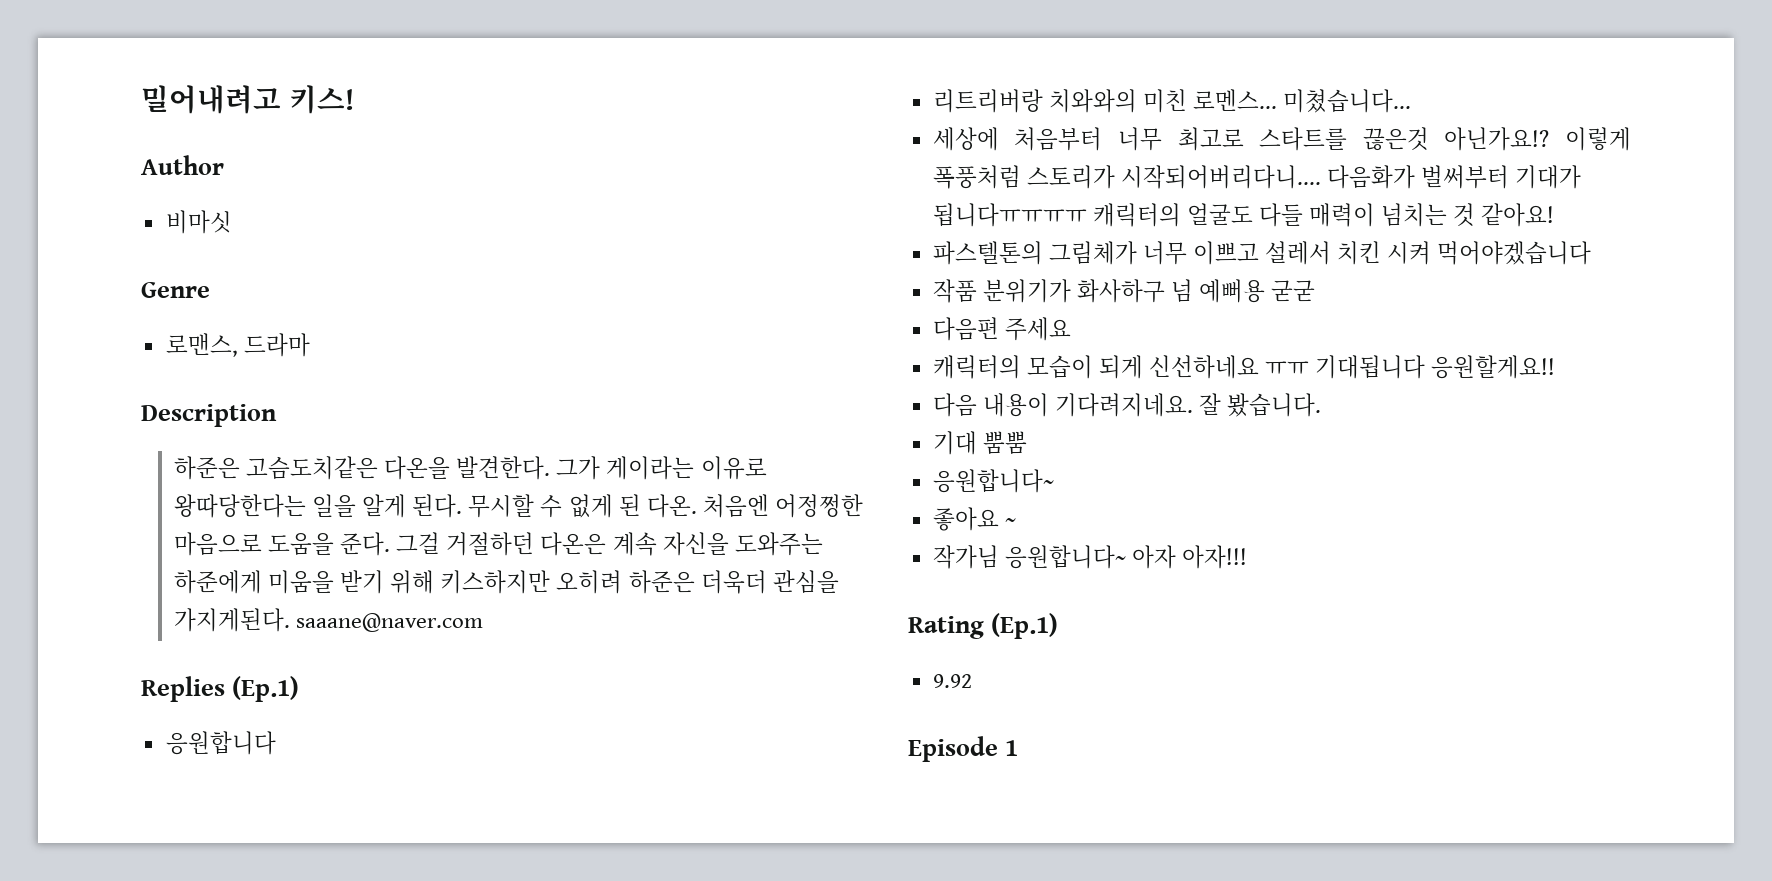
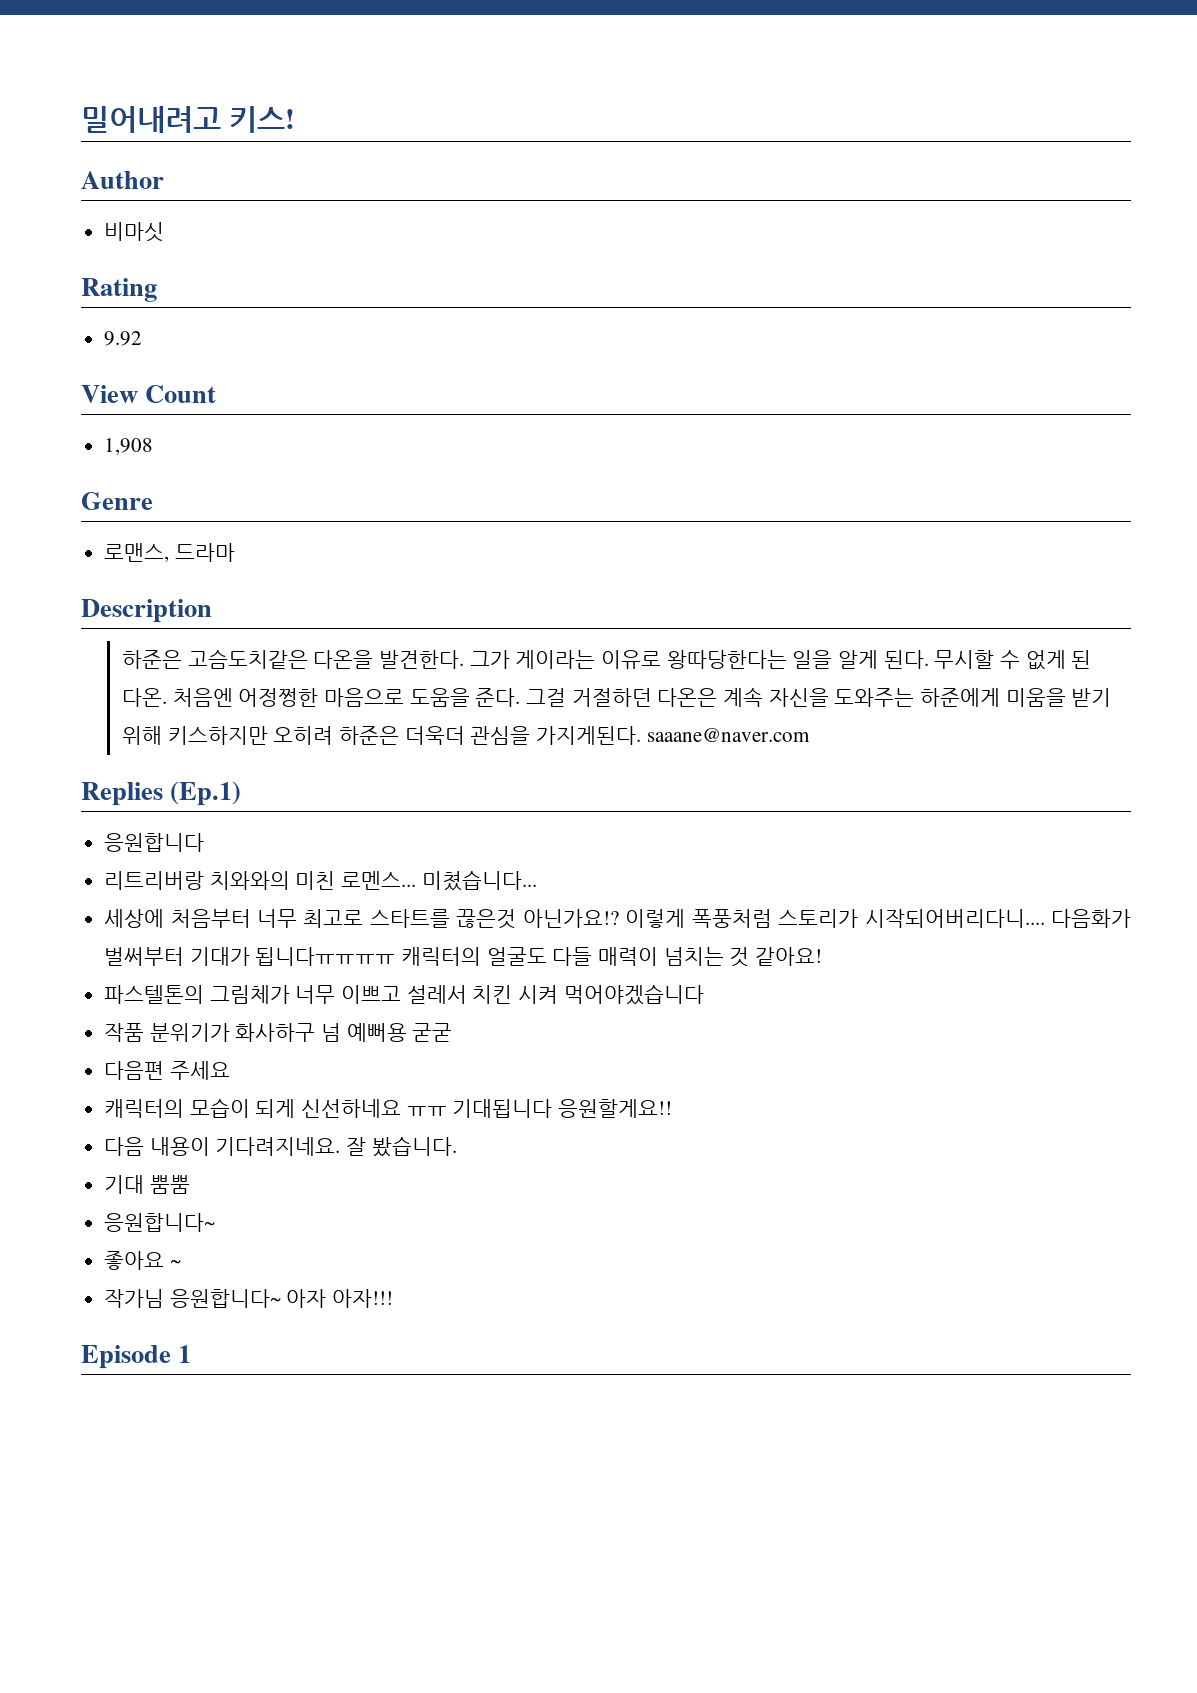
+ Rating
+ 9.92
+ View Count
+ 1,908
- Rating (Ep.1)
- 9.92

